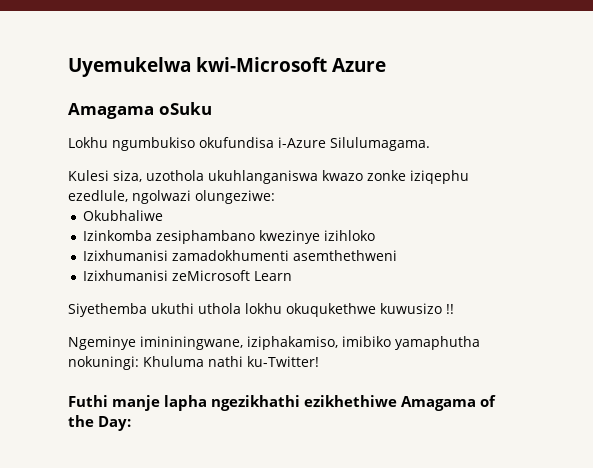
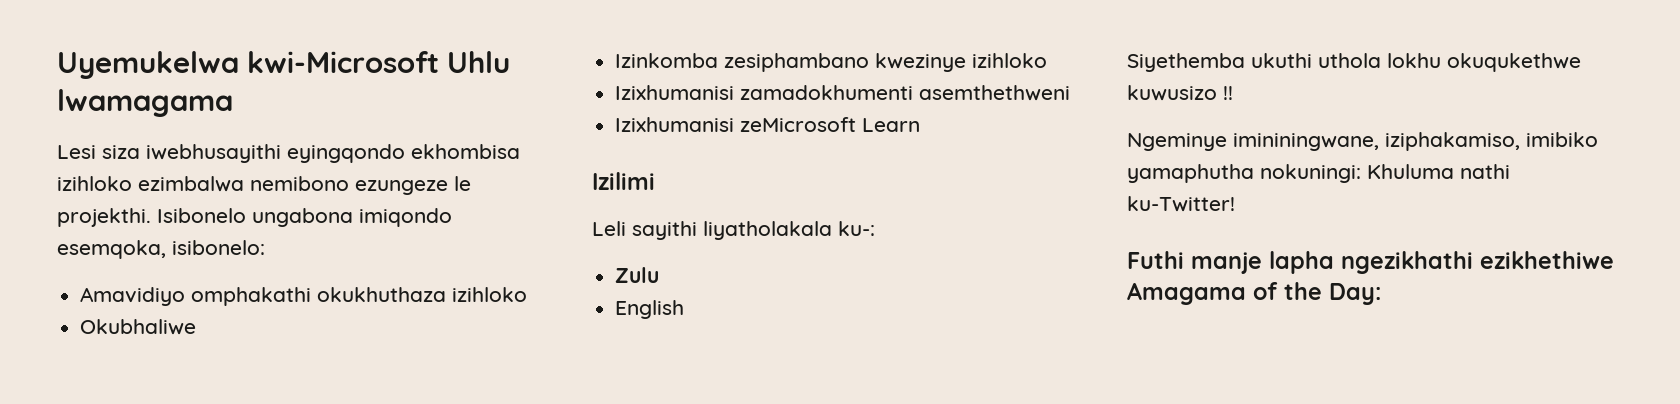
- Uyemukelwa kwi-Microsoft Azure
- Amagama oSuku
- Lokhu ngumbukiso okufundisa i-Azure Silulumagama.
- Kulesi siza, uzothola ukuhlanganiswa kwazo zonke iziqephu ezedlule, ngolwazi olungeziwe:
+ Uyemukelwa kwi-Microsoft Uhlu lwamagama
+ Lesi siza iwebhusayithi eyingqondo ekhombisa izihloko ezimbalwa nemibono ezungeze le projekthi. Isibonelo ungabona imiqondo esemqoka, isibonelo:
+ Amavidiyo omphakathi okukhuthaza izihloko
+ Izilimi
+ Leli sayithi liyatholakala ku-:
+ Zulu
+ English

